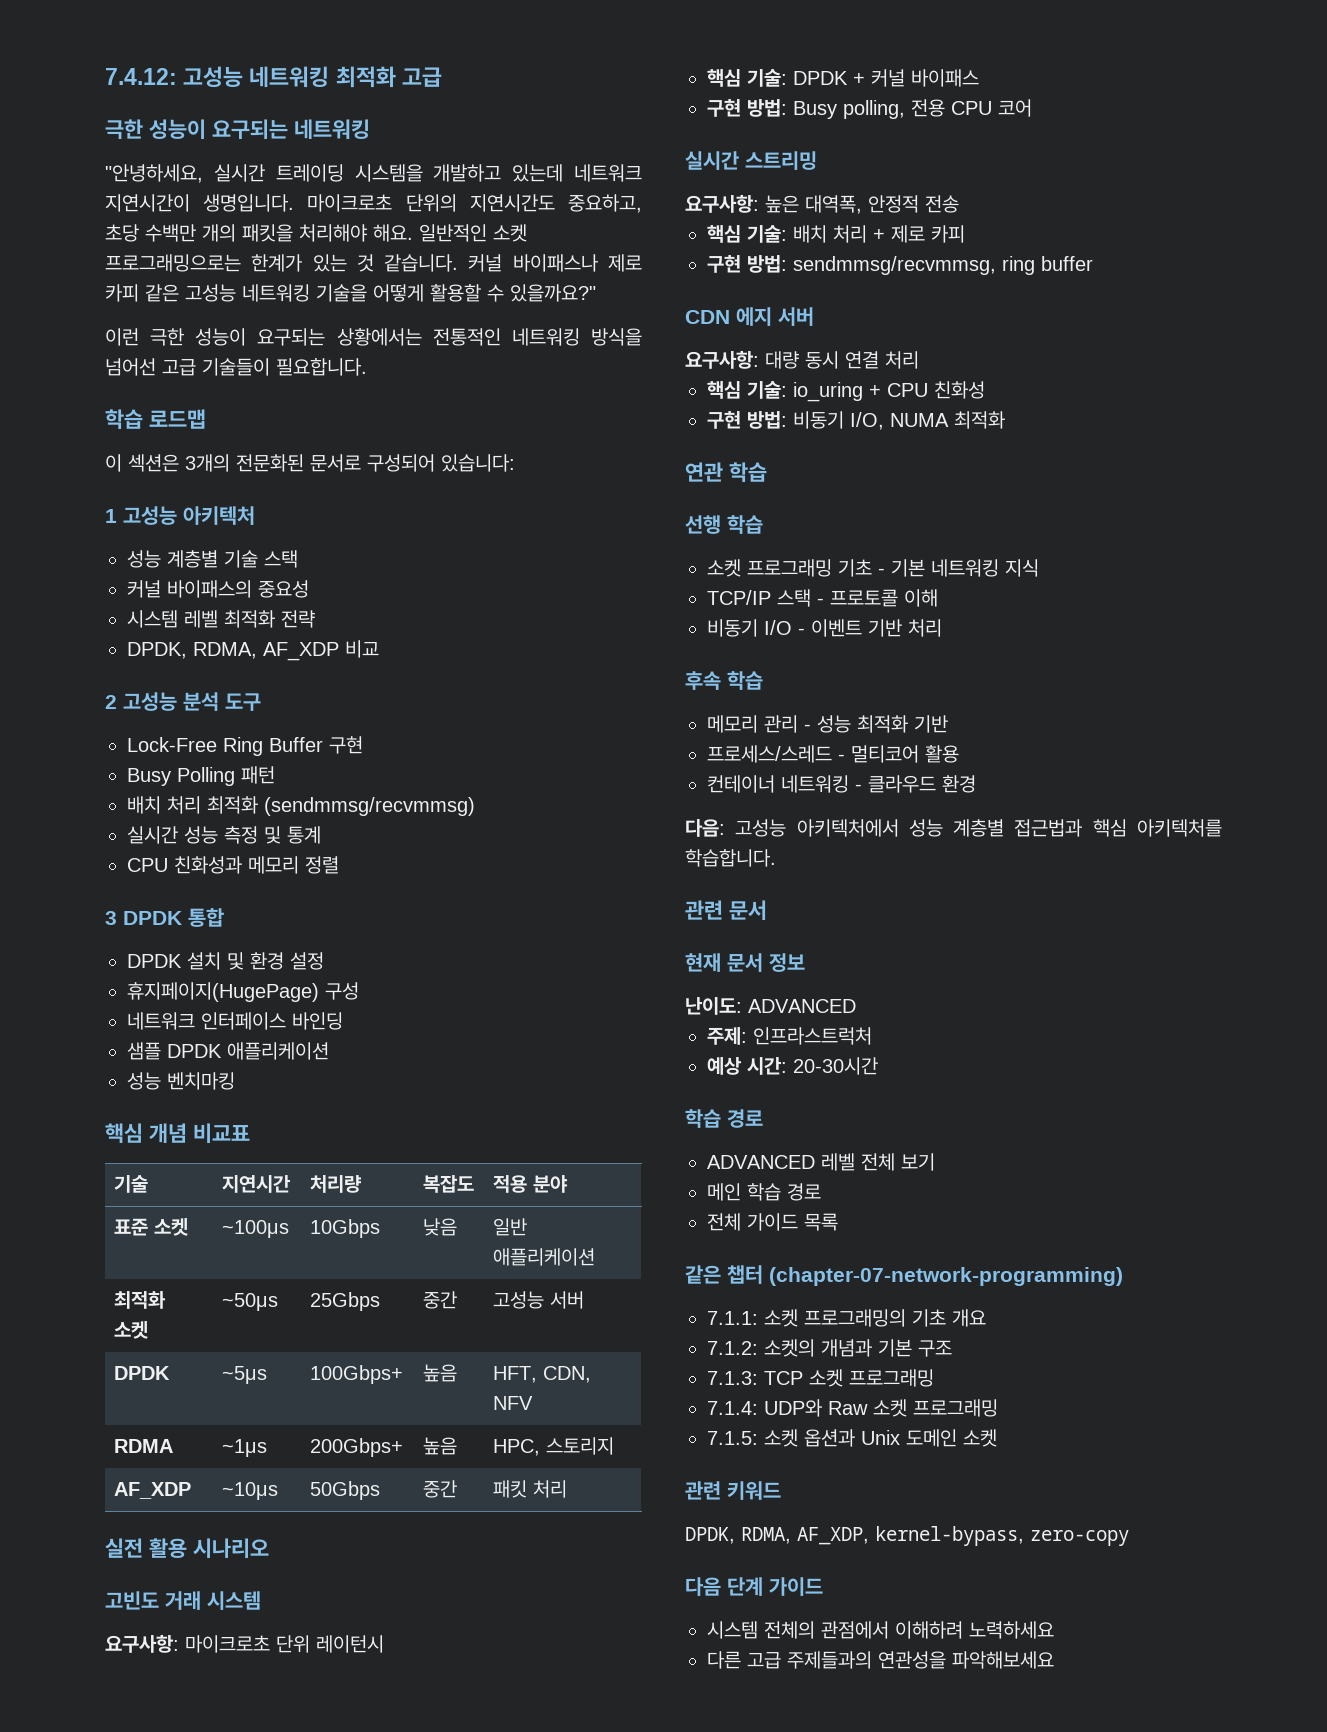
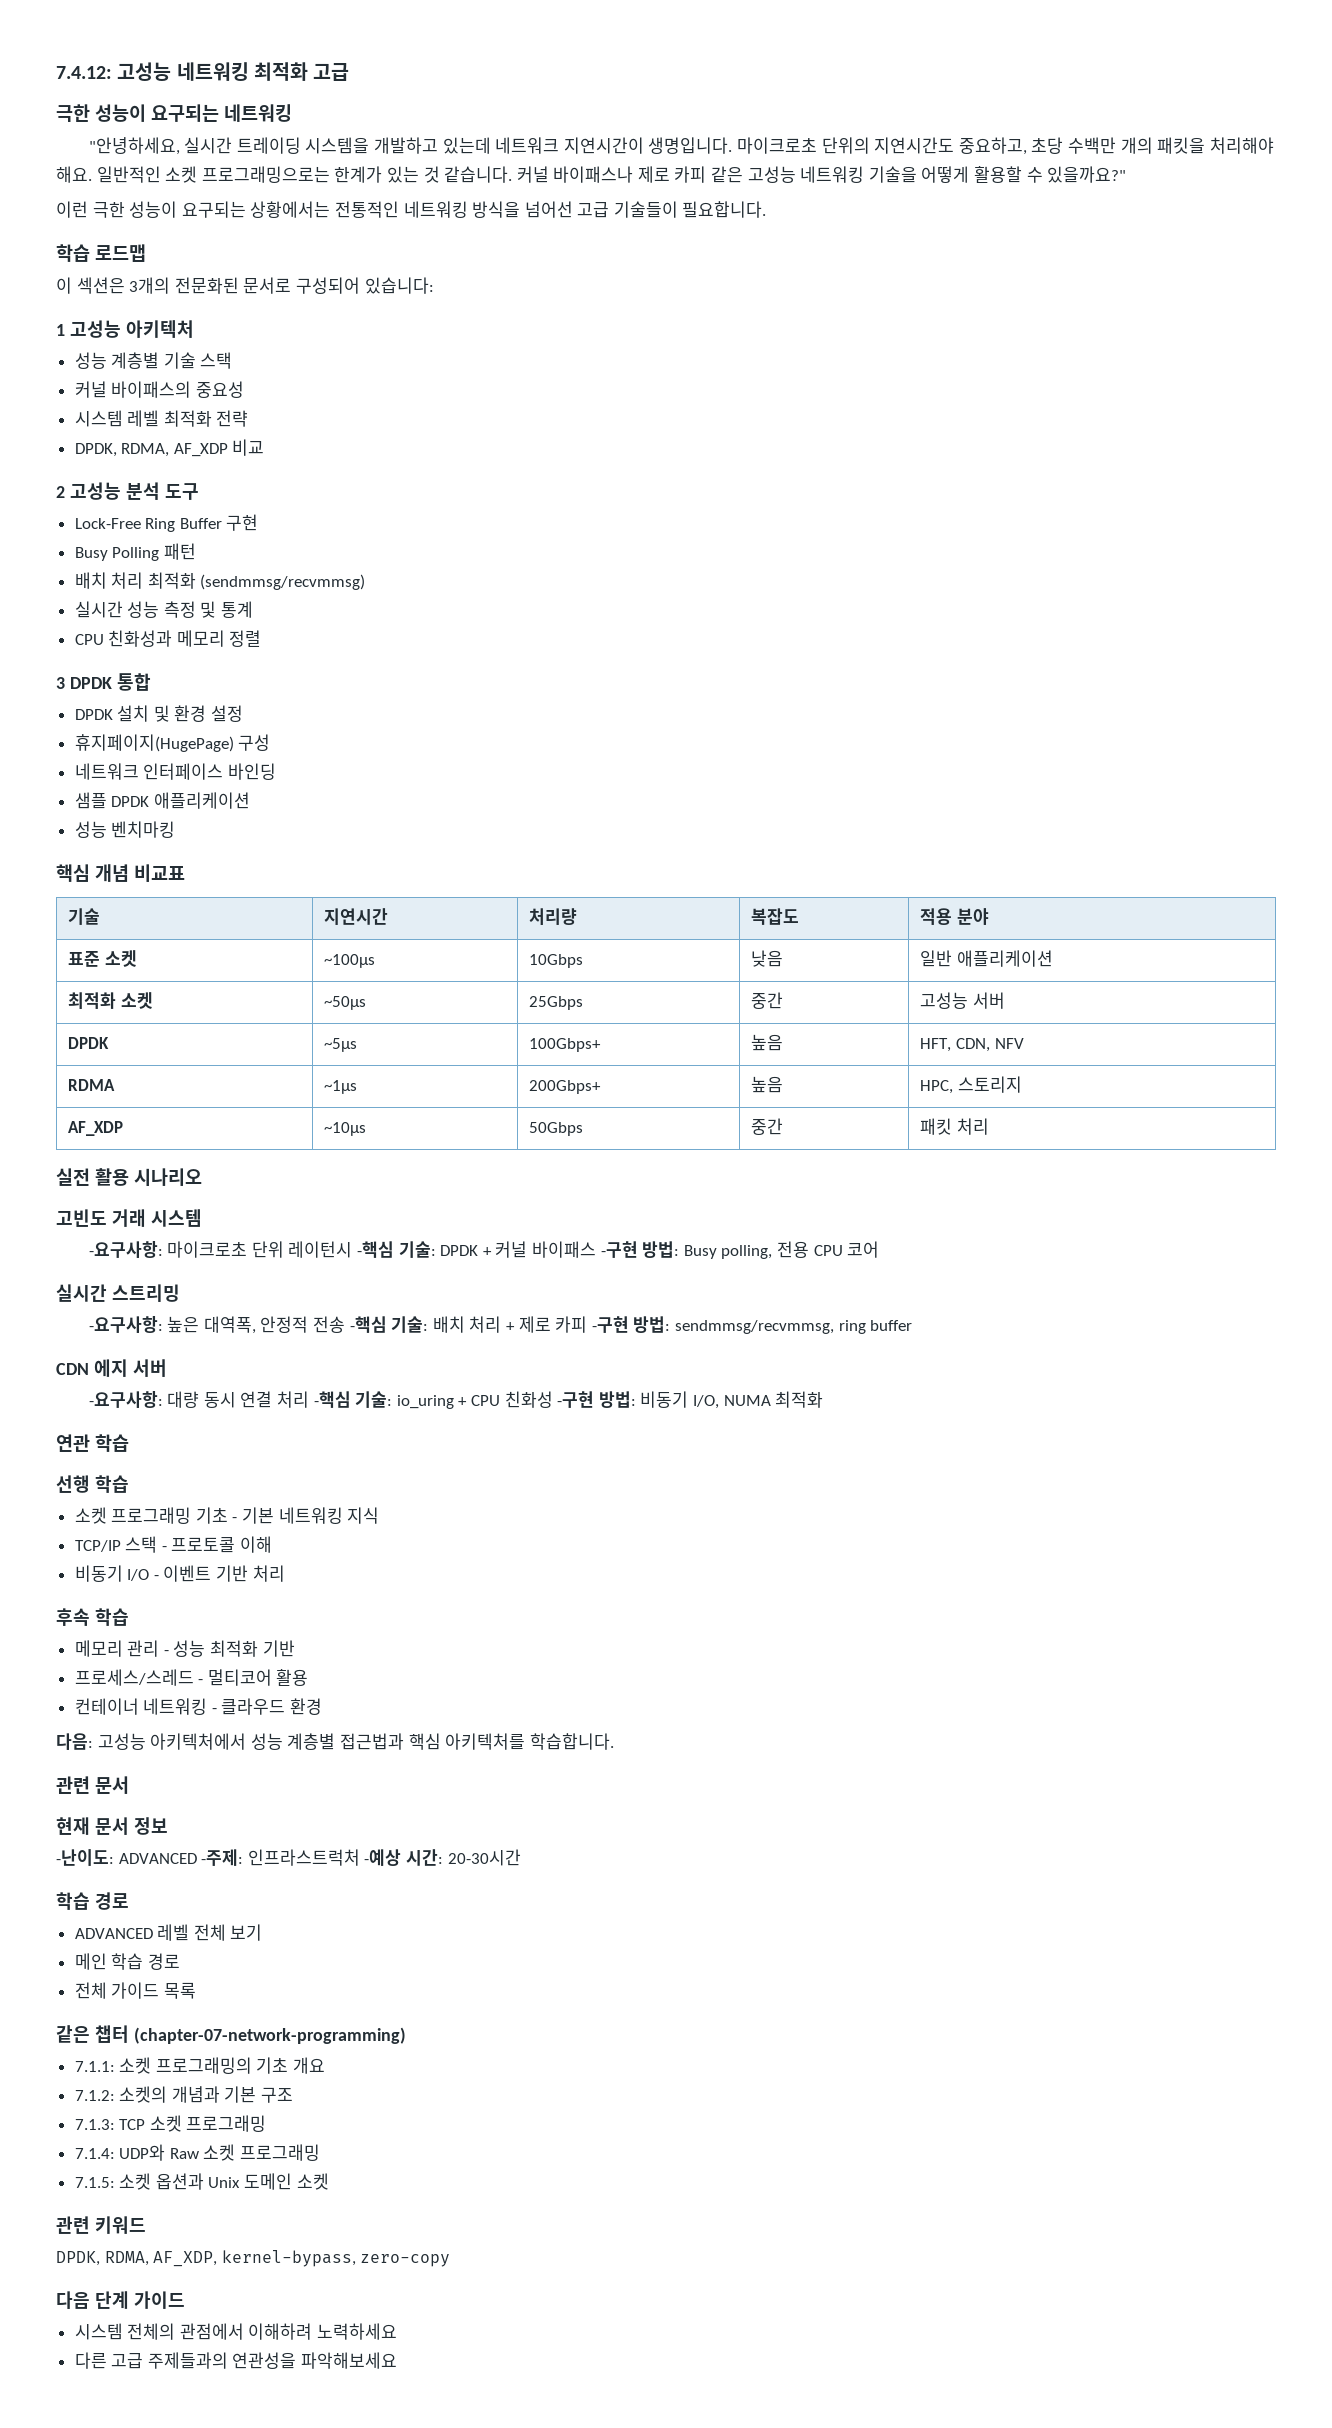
- 요구사항: 마이크로초 단위 레이턴시
- 핵심 기술: DPDK + 커널 바이패스
- 구현 방법: Busy polling, 전용 CPU 코어
+ -요구사항: 마이크로초 단위 레이턴시 -핵심 기술: DPDK + 커널 바이패스 -구현 방법: Busy polling, 전용 CPU 코어
- 요구사항: 높은 대역폭, 안정적 전송
- 핵심 기술: 배치 처리 + 제로 카피
- 구현 방법: sendmmsg/recvmmsg, ring buffer
+ -요구사항: 높은 대역폭, 안정적 전송 -핵심 기술: 배치 처리 + 제로 카피 -구현 방법: sendmmsg/recvmmsg, ring buffer
- 요구사항: 대량 동시 연결 처리
- 핵심 기술: io_uring + CPU 친화성
- 구현 방법: 비동기 I/O, NUMA 최적화
+ -요구사항: 대량 동시 연결 처리 -핵심 기술: io_uring + CPU 친화성 -구현 방법: 비동기 I/O, NUMA 최적화
- 난이도: ADVANCED
- 주제: 인프라스트럭처
- 예상 시간: 20-30시간
+ -난이도: ADVANCED -주제: 인프라스트럭처 -예상 시간: 20-30시간

